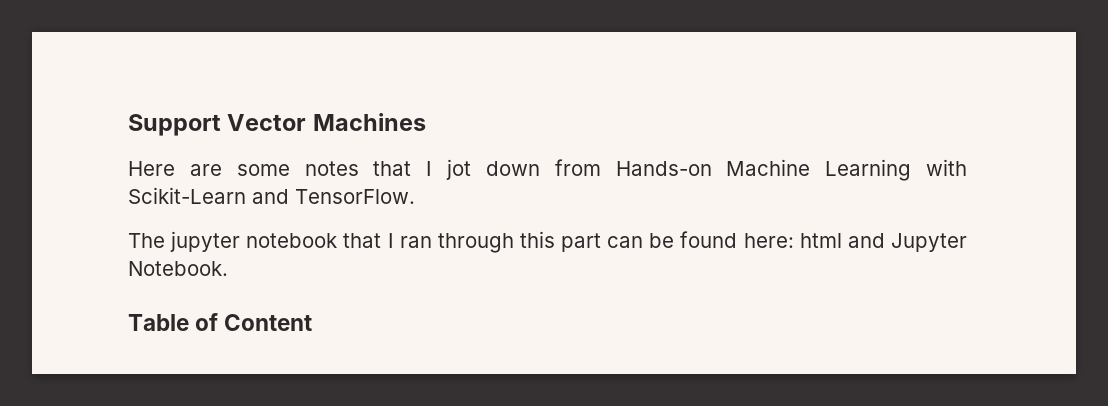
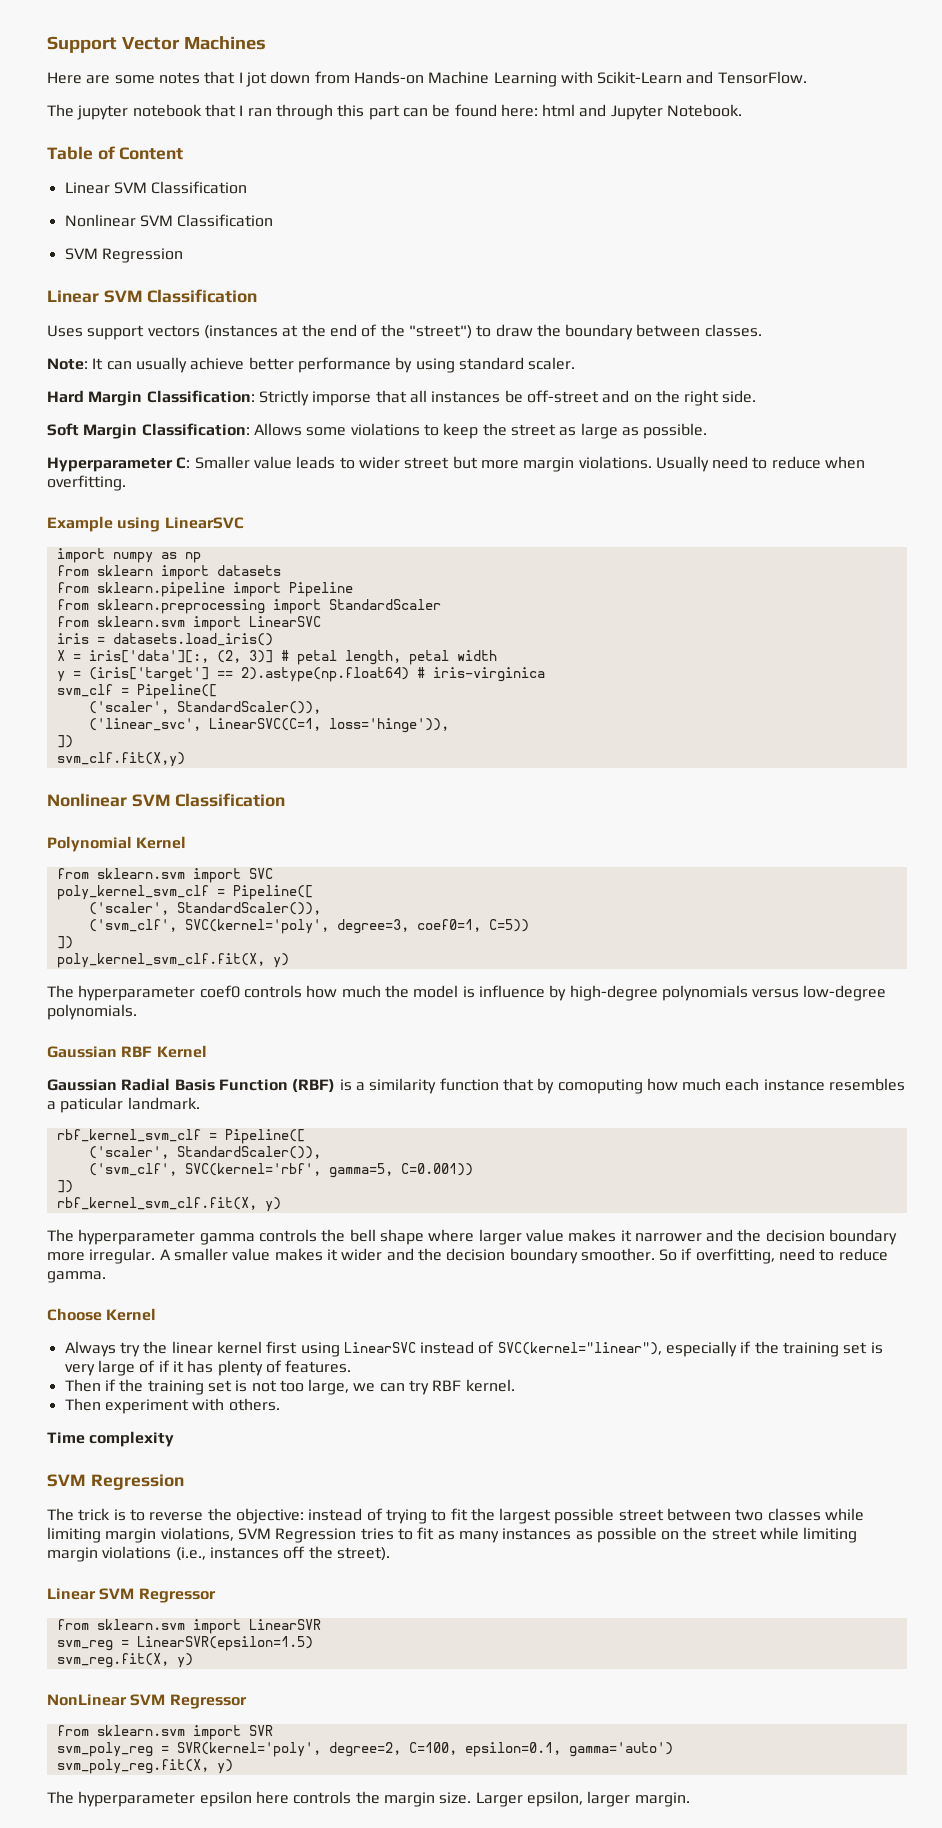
  Table of Content
+ Linear SVM Classification
+ Nonlinear SVM Classification
+ SVM Regression
+ Linear SVM Classification
+ Uses support vectors (instances at the end of the "street") to draw the boundary between classes.
+ Note: It can usually achieve better performance by using standard scaler.
+ Hard Margin Classification: Strictly imporse that all instances be off-street and on the right side.
+ Soft Margin Classification: Allows some violations to keep the street as large as possible.
+ Hyperparameter C: Smaller value leads to wider street but more margin violations. Usually need to reduce when overfitting.
+ Example using LinearSVC
+ import numpy as np
+ from sklearn import datasets
+ from sklearn.pipeline import Pipeline
+ from sklearn.preprocessing import StandardScaler
+ from sklearn.svm import LinearSVC
+ iris = datasets.load_iris()
+ X = iris['data'][:, (2, 3)] # petal length, petal width
+ y = (iris['target'] == 2).astype(np.float64) # iris-virginica
+ svm_clf = Pipeline([
+ ('scaler', StandardScaler()),
+ ('linear_svc', LinearSVC(C=1, loss='hinge')),
+ ])
+ svm_clf.fit(X,y)
+ Nonlinear SVM Classification
+ Polynomial Kernel
+ from sklearn.svm import SVC
+ poly_kernel_svm_clf = Pipeline([
+ ('scaler', StandardScaler()),
+ ('svm_clf', SVC(kernel='poly', degree=3, coef0=1, C=5))
+ ])
+ poly_kernel_svm_clf.fit(X, y)
+ The hyperparameter coef0 controls how much the model is influence by high-degree polynomials versus low-degree polynomials.
+ Gaussian RBF Kernel
+ Gaussian Radial Basis Function (RBF) is a similarity function that by comoputing how much each instance resembles a paticular landmark.
+ rbf_kernel_svm_clf = Pipeline([
+ ('scaler', StandardScaler()),
+ ('svm_clf', SVC(kernel='rbf', gamma=5, C=0.001))
+ ])
+ rbf_kernel_svm_clf.fit(X, y)
+ The hyperparameter gamma controls the bell shape where larger value makes it narrower and the decision boundary more irregular. A smaller value makes it wider and the decision boundary smoother. So if overfitting, need to reduce gamma.
+ Choose Kernel
+ Always try the linear kernel first using LinearSVC instead of SVC(kernel="linear"), especially if the training set is very large of if it has plenty of features.
+ Then if the training set is not too large, we can try RBF kernel.
+ Then experiment with others.
+ Time complexity
+ SVM Regression
+ The trick is to reverse the objective: instead of trying to fit the largest possible street between two classes while limiting margin violations, SVM Regression tries to fit as many instances as possible on the street while limiting margin violations (i.e., instances off the street).
+ Linear SVM Regressor
+ from sklearn.svm import LinearSVR
+ svm_reg = LinearSVR(epsilon=1.5)
+ svm_reg.fit(X, y)
+ NonLinear SVM Regressor
+ from sklearn.svm import SVR
+ svm_poly_reg = SVR(kernel='poly', degree=2, C=100, epsilon=0.1, gamma='auto')
+ svm_poly_reg.fit(X, y)
+ The hyperparameter epsilon here controls the margin size. Larger epsilon, larger margin.

